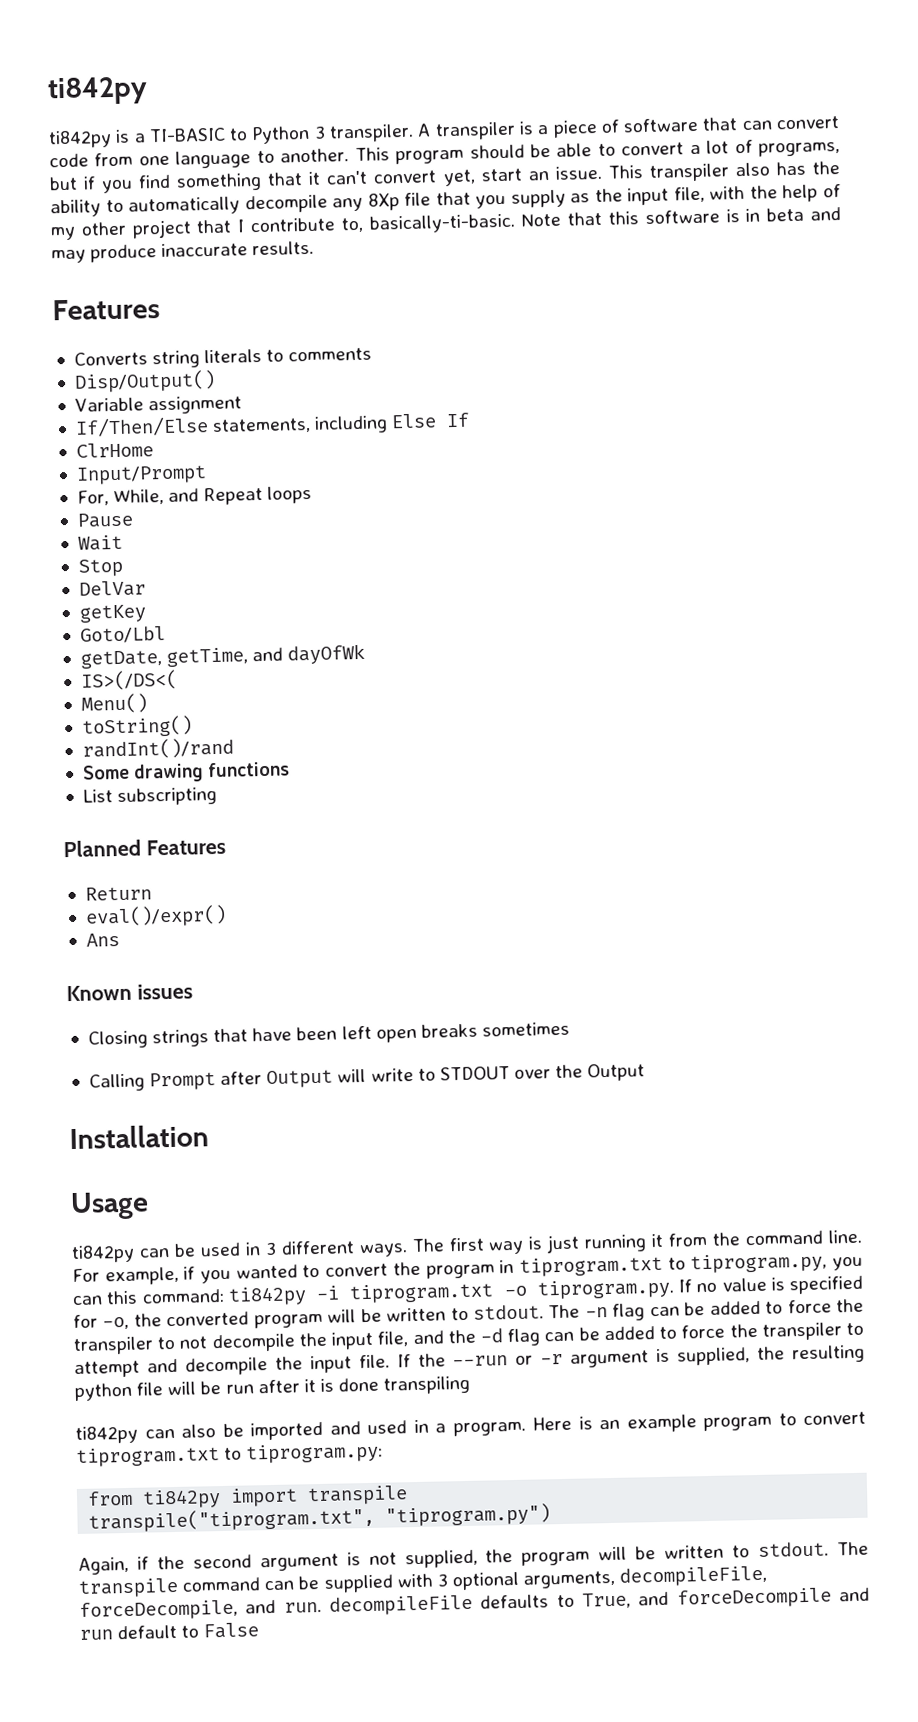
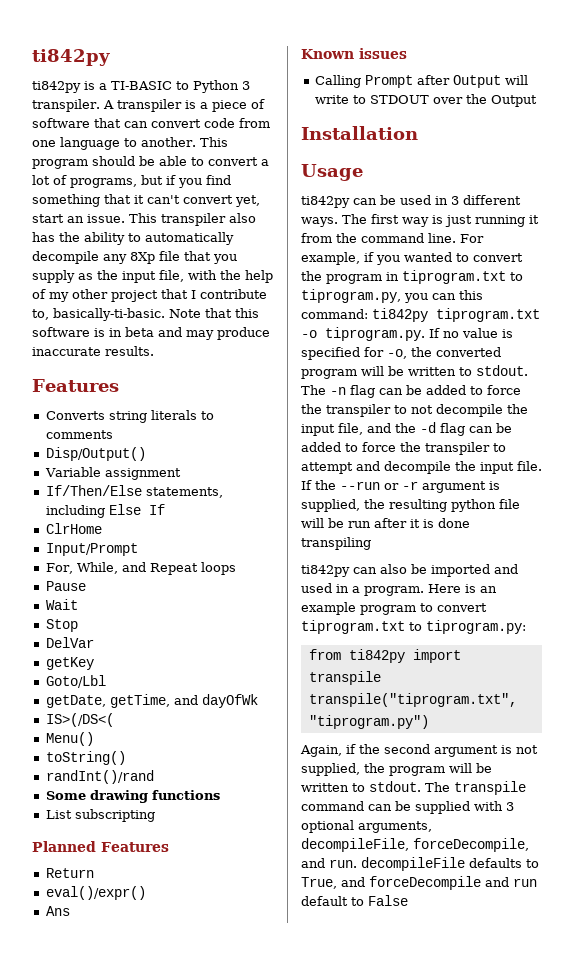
- Closing strings that have been left open breaks sometimes
- For example, if you wanted to convert the program in tiprogram.txt to tiprogram.py, you can this command: ti842py -i tiprogram.txt -o tiprogram.py. If no value is specified for -o, the converted program will be written to stdout.
+ For example, if you wanted to convert the program in tiprogram.txt to tiprogram.py, you can this command: ti842py tiprogram.txt -o tiprogram.py. If no value is specified for -o, the converted program will be written to stdout.

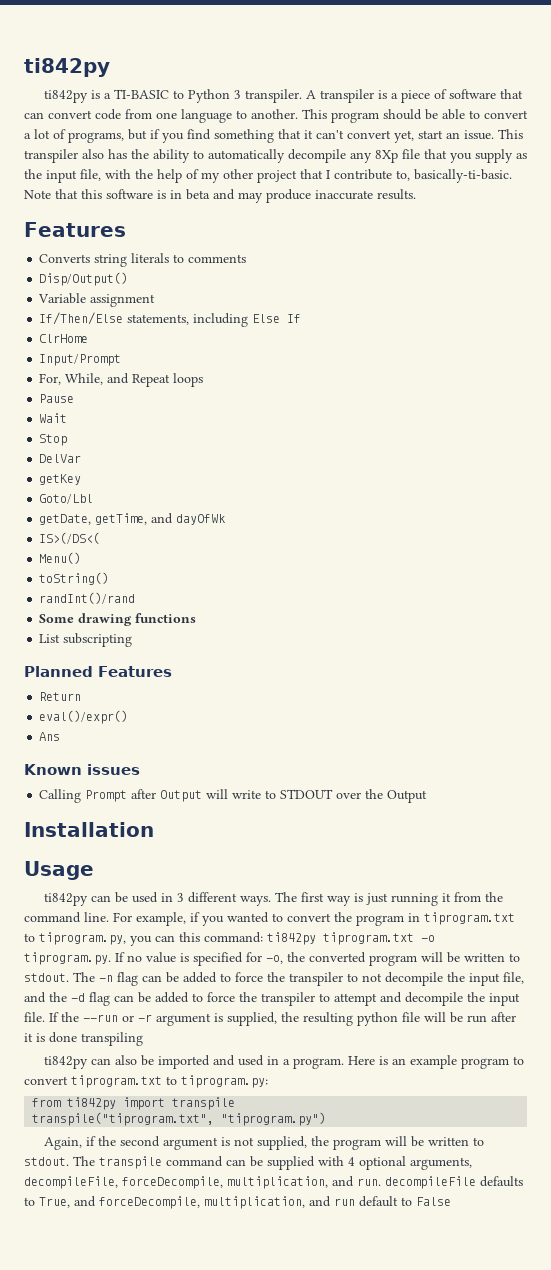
- The transpile command can be supplied with 3 optional arguments, decompileFile, forceDecompile, and run. decompileFile defaults to True, and forceDecompile and run default to False
+ The transpile command can be supplied with 4 optional arguments, decompileFile, forceDecompile, multiplication, and run. decompileFile defaults to True, and forceDecompile, multiplication, and run default to False

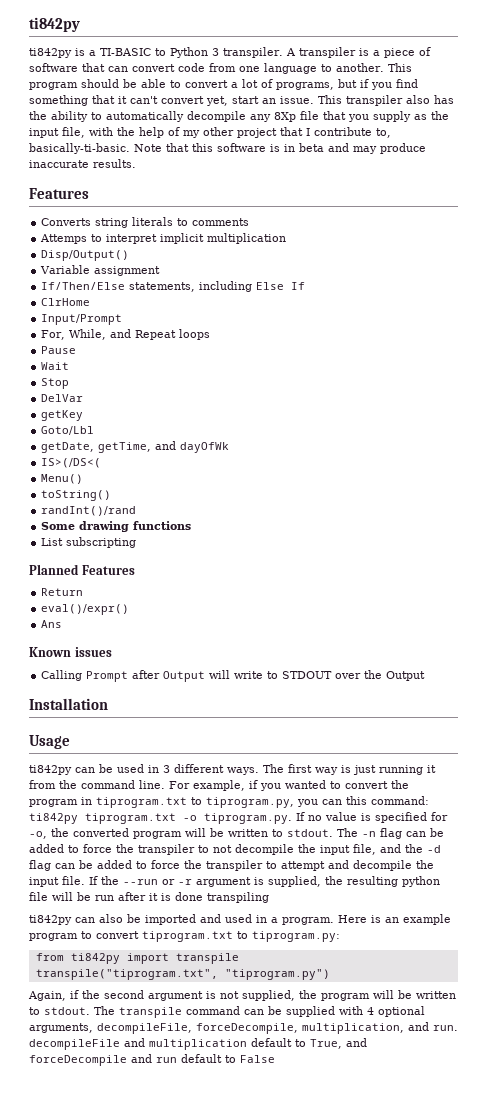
+ Attemps to interpret implicit multiplication
- The transpile command can be supplied with 4 optional arguments, decompileFile, forceDecompile, multiplication, and run. decompileFile defaults to True, and forceDecompile, multiplication, and run default to False
+ The transpile command can be supplied with 4 optional arguments, decompileFile, forceDecompile, multiplication, and run. decompileFile and multiplication default to True, and forceDecompile and run default to False

